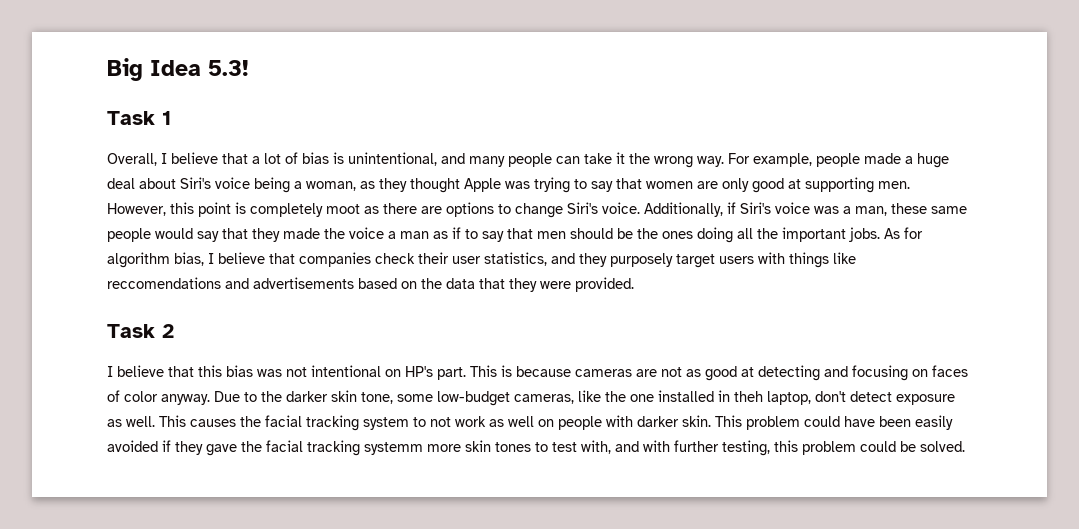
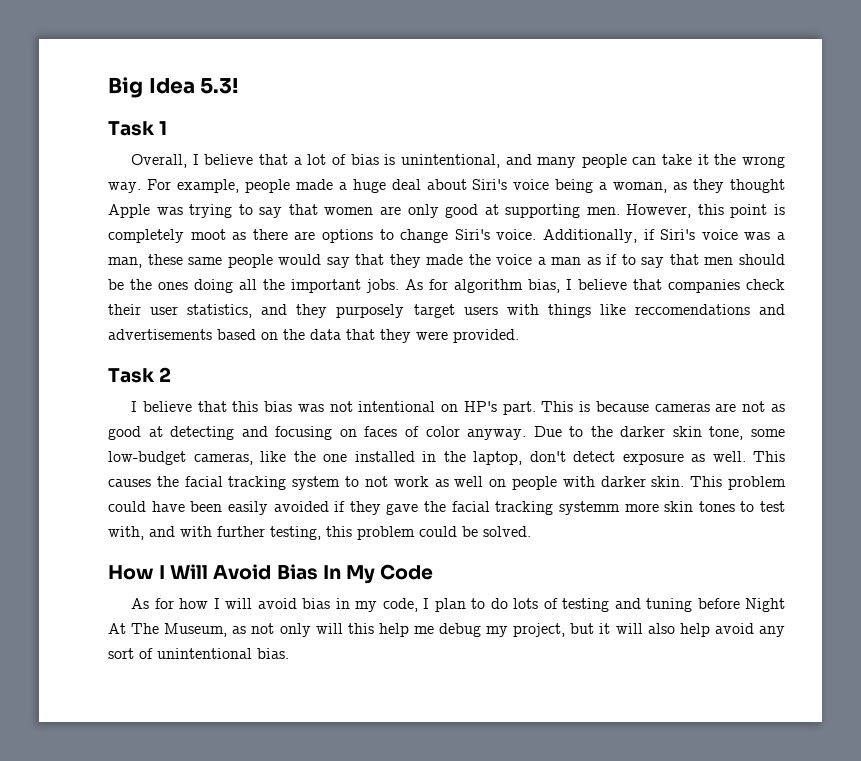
- Due to the darker skin tone, some low-budget cameras, like the one installed in theh laptop, don't detect exposure as well.
+ Due to the darker skin tone, some low-budget cameras, like the one installed in the laptop, don't detect exposure as well.
+ How I Will Avoid Bias In My Code
+ As for how I will avoid bias in my code, I plan to do lots of testing and tuning before Night At The Museum, as not only will this help me debug my project, but it will also help avoid any sort of unintentional bias.

